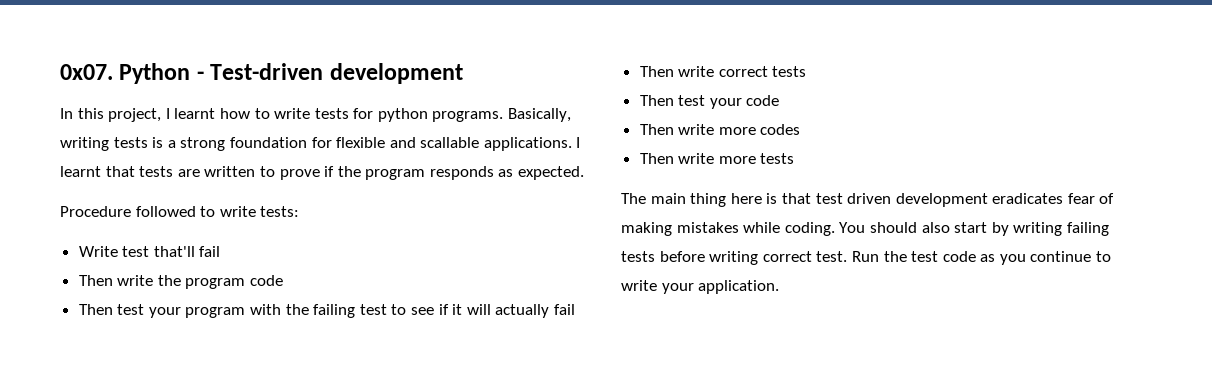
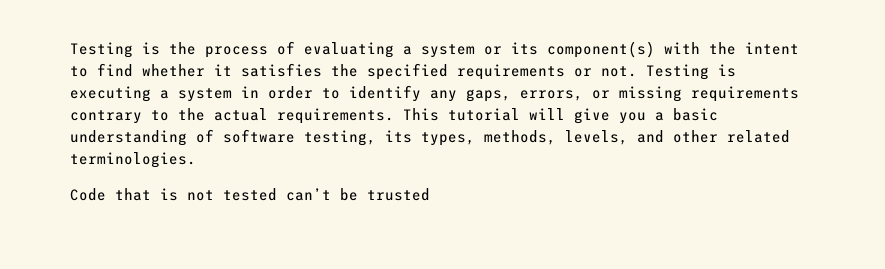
- 0x07. Python - Test-driven development
- In this project, I learnt how to write tests for python programs. Basically, writing tests is a strong foundation for flexible and scallable applications. I learnt that tests are written to prove if the program responds as expected.
- Procedure followed to write tests:
- Write test that'll fail
- Then write the program code
- Then test your program with the failing test to see if it will actually fail
- Then write correct tests
- Then test your code
- Then write more codes
- Then write more tests
- The main thing here is that test driven development eradicates fear of making mistakes while coding. You should also start by writing failing tests before writing correct test. Run the test code as you continue to write your application.
+ Testing is the process of evaluating a system or its component(s) with the intent to find whether it satisfies the specified requirements or not. Testing is executing a system in order to identify any gaps, errors, or missing requirements contrary to the actual requirements. This tutorial will give you a basic understanding of software testing, its types, methods, levels, and other related terminologies.
+ Code that is not tested can’t be trusted

